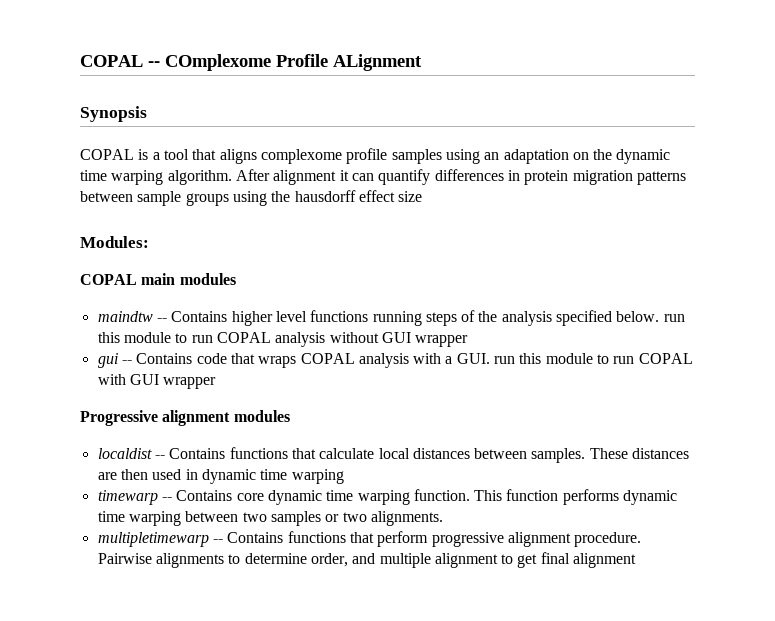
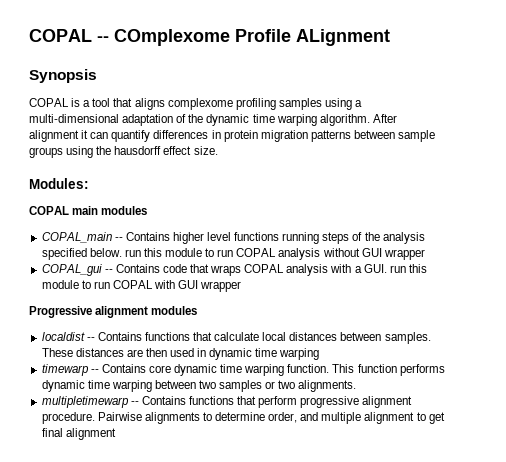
- COPAL is a tool that aligns complexome profile samples using an adaptation on the dynamic time warping algorithm.
+ COPAL is a tool that aligns complexome profiling samples using a multi-dimensional adaptation of the dynamic time warping algorithm.
- After alignment it can quantify differences in protein migration patterns between sample groups using the hausdorff effect size
+ After alignment it can quantify differences in protein migration patterns between sample groups using the hausdorff effect size.
- maindtw -- Contains higher level functions running steps of the analysis specified below. run this module to run COPAL analysis without GUI wrapper
+ COPAL_main -- Contains higher level functions running steps of the analysis specified below. run this module to run COPAL analysis without GUI wrapper
- gui -- Contains code that wraps COPAL analysis with a GUI. run this module to run COPAL with GUI wrapper
+ COPAL_gui -- Contains code that wraps COPAL analysis with a GUI. run this module to run COPAL with GUI wrapper

